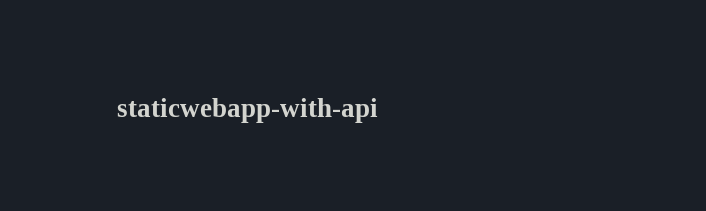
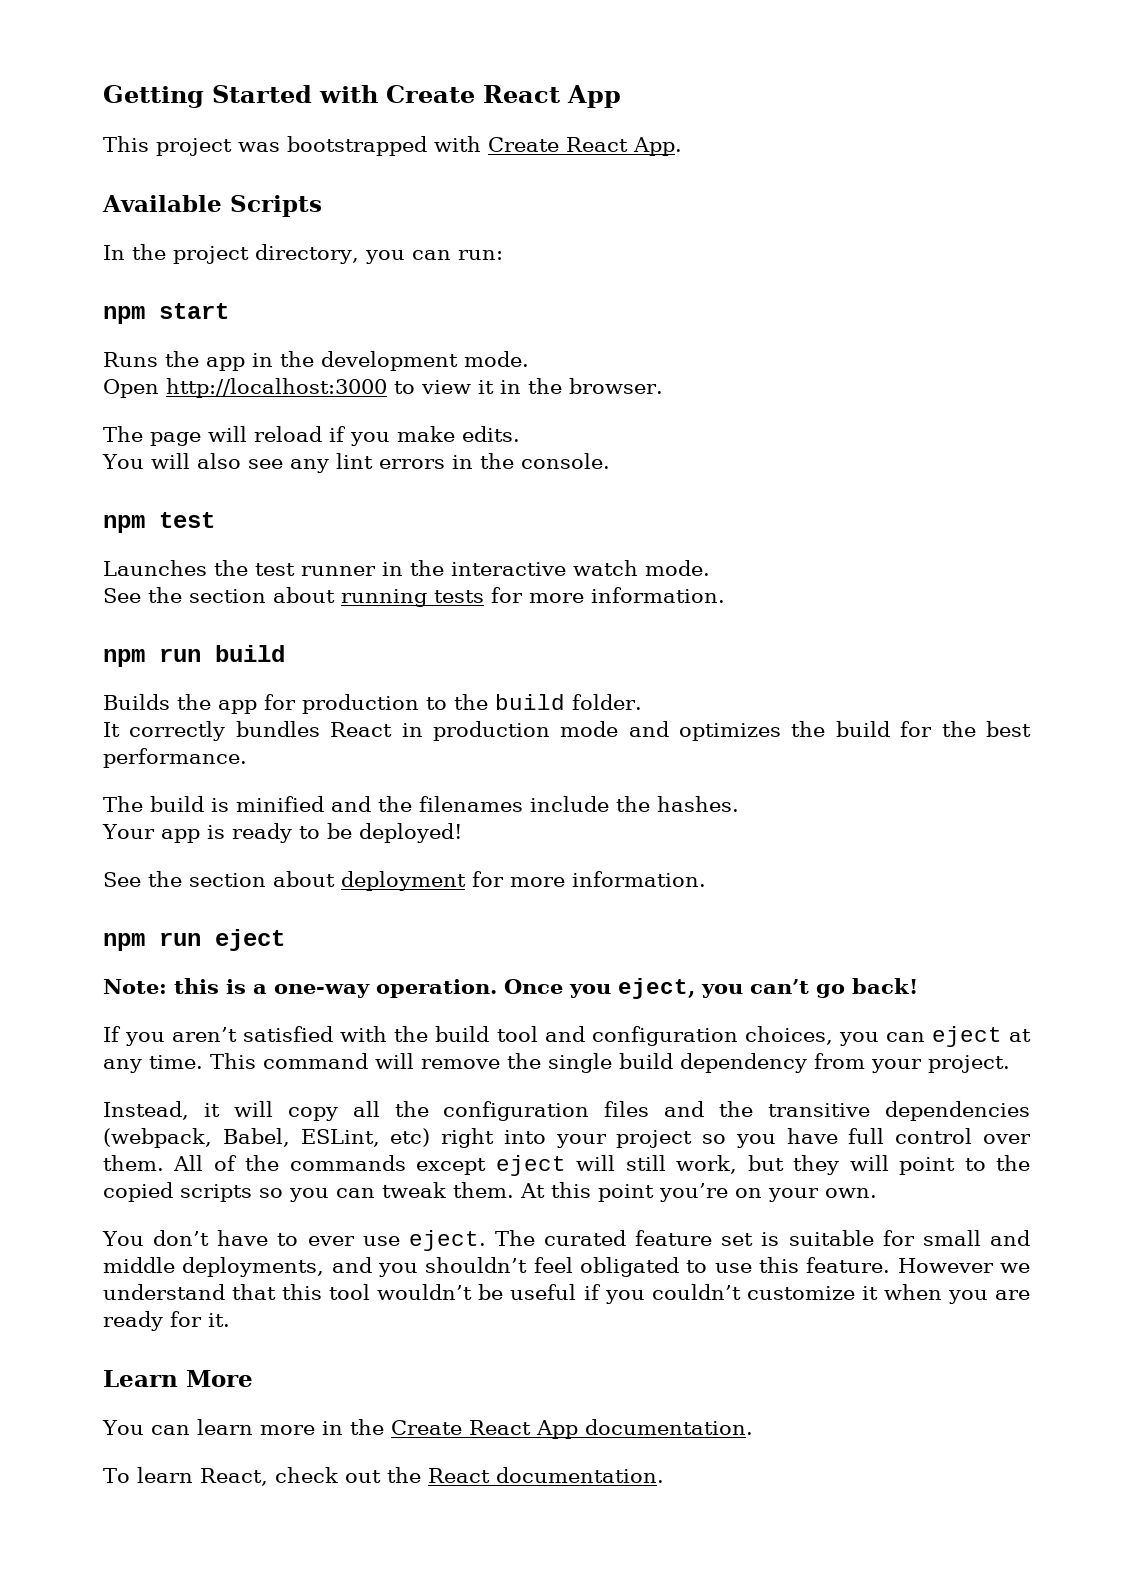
- staticwebapp-with-api
+ Getting Started with Create React App
+ This project was bootstrapped with Create React App.
+ Available Scripts
+ In the project directory, you can run:
+ npm start
+ Runs the app in the development mode.
+ Open http://localhost:3000 to view it in the browser.
+ The page will reload if you make edits.
+ You will also see any lint errors in the console.
+ npm test
+ Launches the test runner in the interactive watch mode.
+ See the section about running tests for more information.
+ npm run build
+ Builds the app for production to the build folder.
+ It correctly bundles React in production mode and optimizes the build for the best performance.
+ The build is minified and the filenames include the hashes.
+ Your app is ready to be deployed!
+ See the section about deployment for more information.
+ npm run eject
+ Note: this is a one-way operation. Once you eject, you can’t go back!
+ If you aren’t satisfied with the build tool and configuration choices, you can eject at any time. This command will remove the single build dependency from your project.
+ Instead, it will copy all the configuration files and the transitive dependencies (webpack, Babel, ESLint, etc) right into your project so you have full control over them. All of the commands except eject will still work, but they will point to the copied scripts so you can tweak them. At this point you’re on your own.
+ You don’t have to ever use eject. The curated feature set is suitable for small and middle deployments, and you shouldn’t feel obligated to use this feature. However we understand that this tool wouldn’t be useful if you couldn’t customize it when you are ready for it.
+ Learn More
+ You can learn more in the Create React App documentation.
+ To learn React, check out the React documentation.

